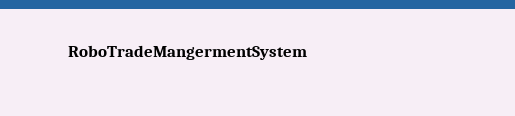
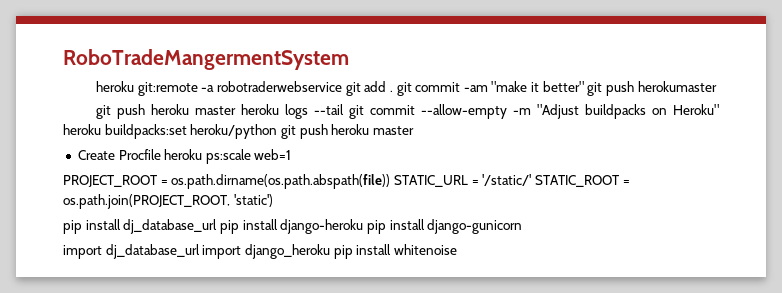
+ heroku git:remote -a robotraderwebservice git add . git commit -am "make it better" git push herokumaster
+ git push heroku master heroku logs --tail git commit --allow-empty -m "Adjust buildpacks on Heroku" heroku buildpacks:set heroku/python git push heroku master
+ Create Procfile heroku ps:scale web=1
+ PROJECT_ROOT = os.path.dirname(os.path.abspath(file)) STATIC_URL = '/static/' STATIC_ROOT = os.path.join(PROJECT_ROOT, 'static')
+ pip install dj_database_url pip install django-heroku pip install django-gunicorn
+ import dj_database_url import django_heroku pip install whitenoise

